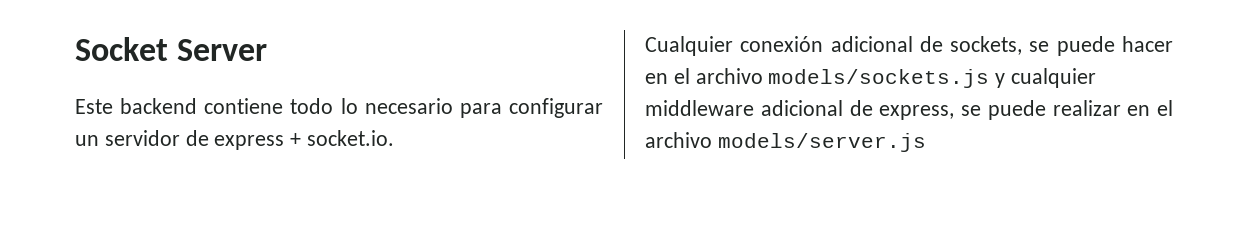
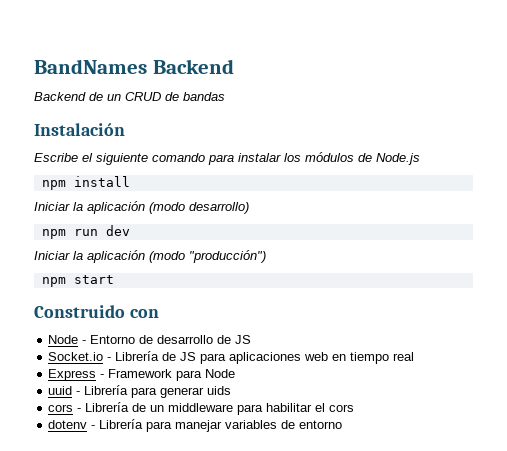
- Socket Server
- Este backend contiene todo lo necesario para configurar un servidor de express + socket.io.
- Cualquier conexión adicional de sockets, se puede hacer en el archivo models/sockets.js y cualquier middleware adicional de express, se puede realizar en el archivo models/server.js
+ BandNames Backend
+ Backend de un CRUD de bandas
+ Instalación
+ Escribe el siguiente comando para instalar los módulos de Node.js
+ npm install
+ Iniciar la aplicación (modo desarrollo)
+ npm run dev
+ Iniciar la aplicación (modo "producción")
+ npm start
+ Construido con
+ Node - Entorno de desarrollo de JS
+ Socket.io - Librería de JS para aplicaciones web en tiempo real
+ Express - Framework para Node
+ uuid - Librería para generar uids
+ cors - Librería de un middleware para habilitar el cors
+ dotenv - Librería para manejar variables de entorno

